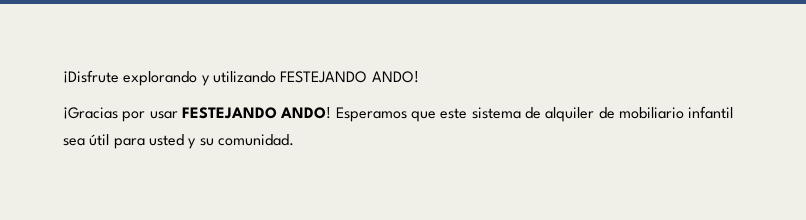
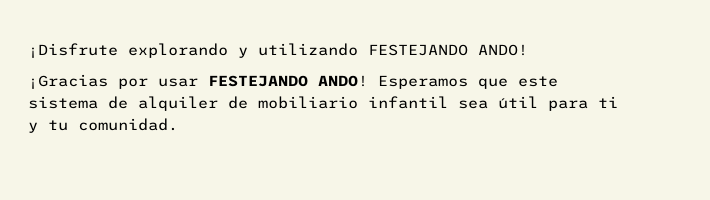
- Esperamos que este sistema de alquiler de mobiliario infantil sea útil para usted y su comunidad.
+ Esperamos que este sistema de alquiler de mobiliario infantil sea útil para ti y tu comunidad.

